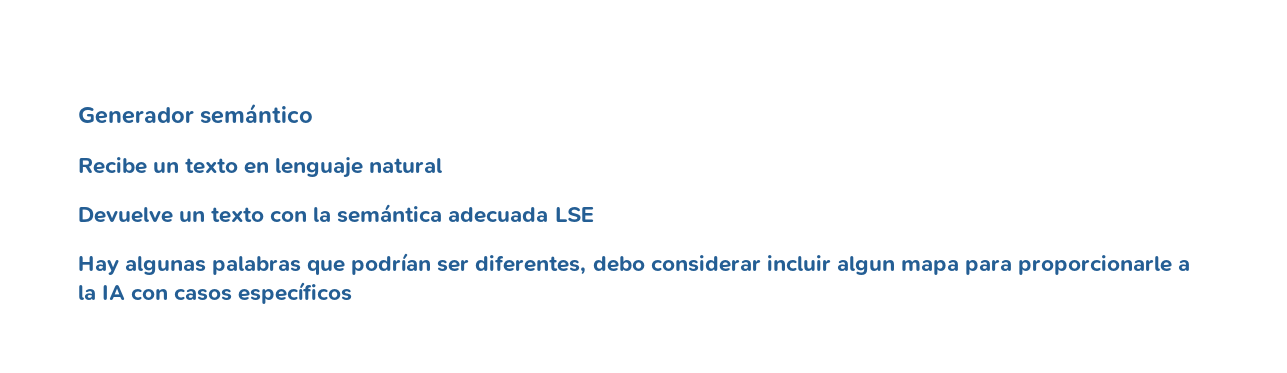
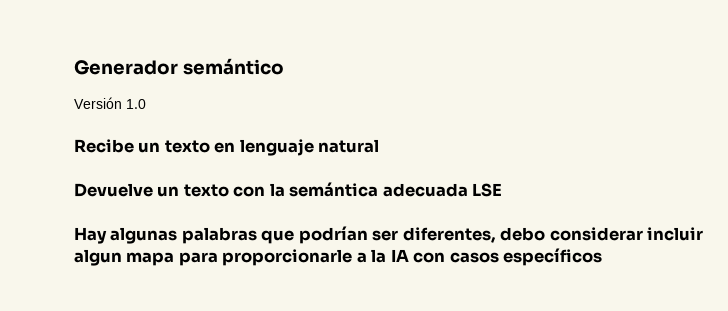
+ Versión 1.0

